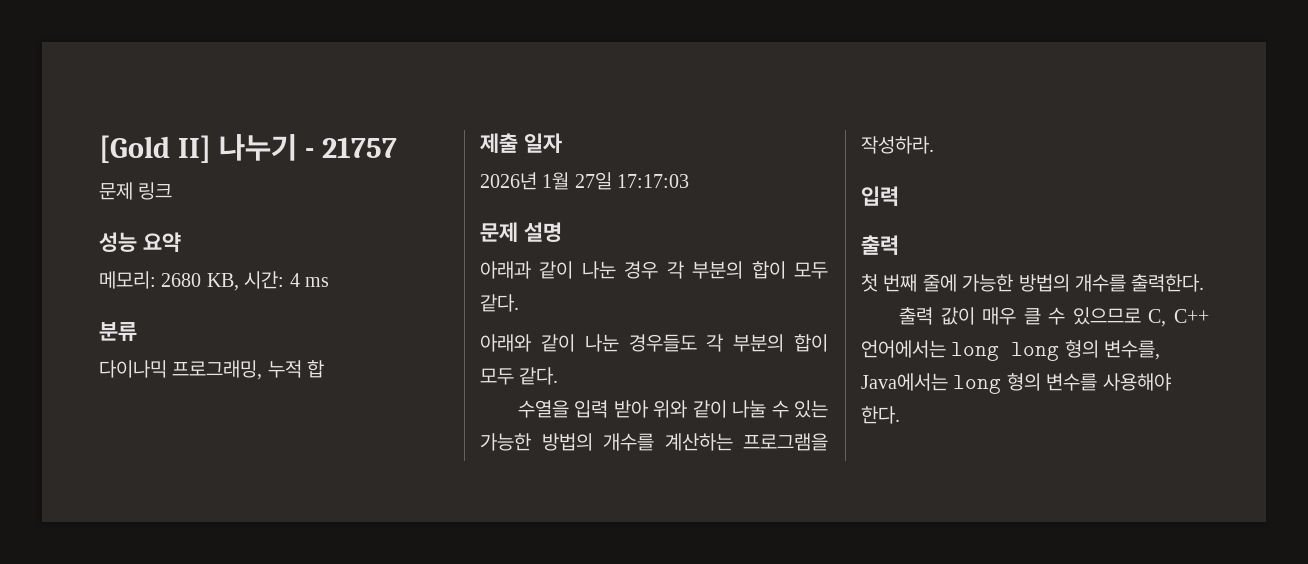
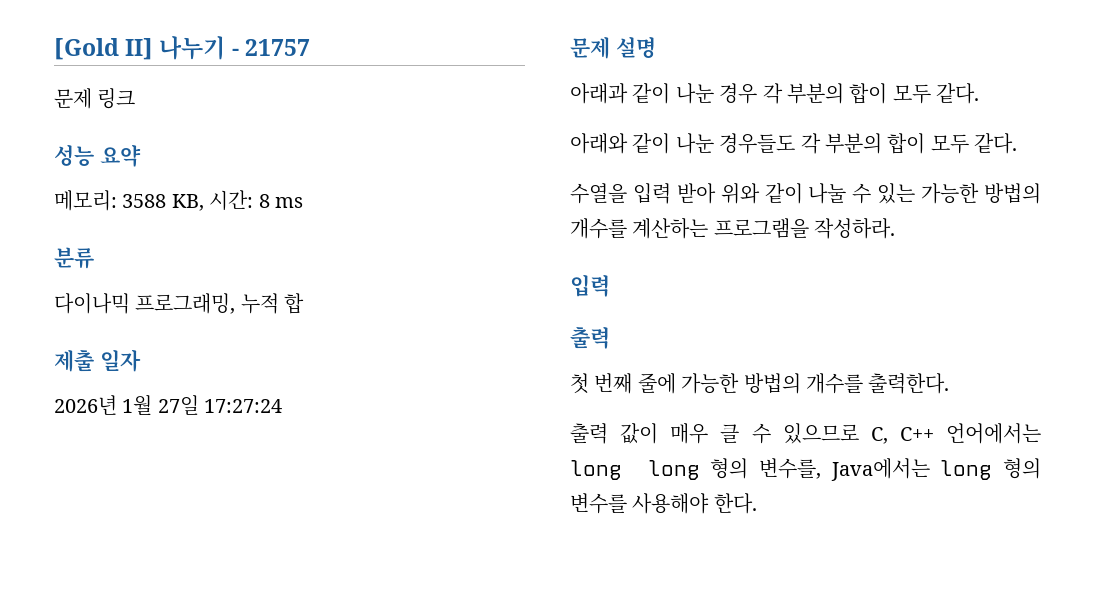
- 메모리: 2680 KB, 시간: 4 ms
+ 메모리: 3588 KB, 시간: 8 ms
- 2026년 1월 27일 17:17:03
+ 2026년 1월 27일 17:27:24

